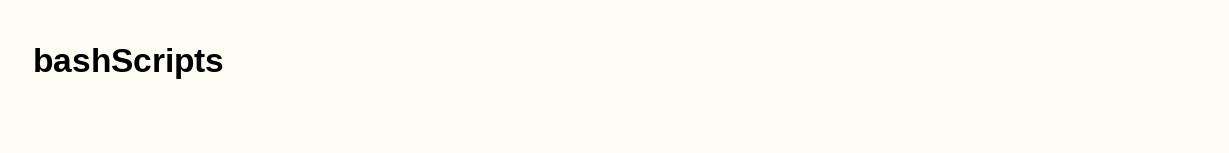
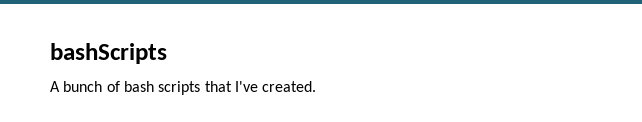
+ A bunch of bash scripts that I've created.

